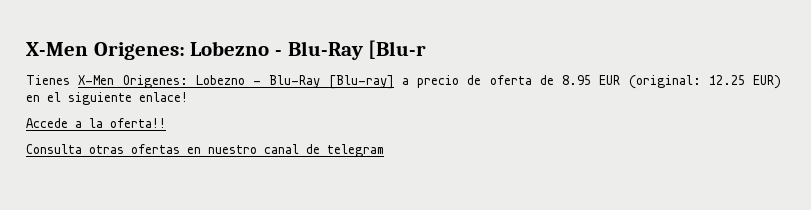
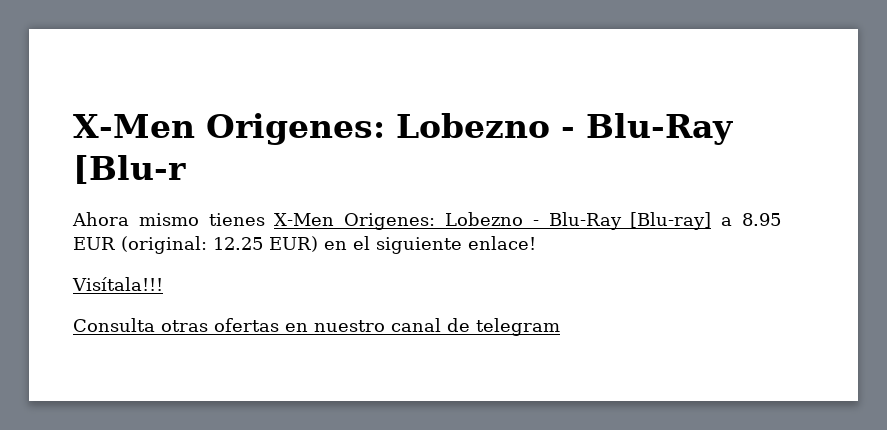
- Tienes X-Men Origenes: Lobezno - Blu-Ray [Blu-ray] a precio de oferta de 8.95 EUR (original: 12.25 EUR) en el siguiente enlace!
+ Ahora mismo tienes X-Men Origenes: Lobezno - Blu-Ray [Blu-ray] a 8.95 EUR (original: 12.25 EUR) en el siguiente enlace!
- Accede a la oferta!!
+ Visítala!!!

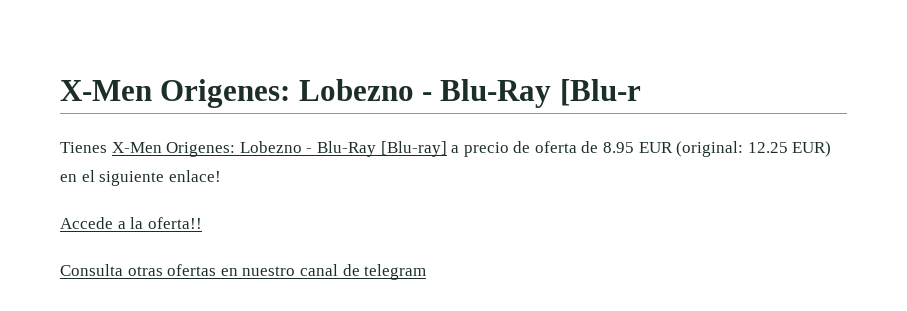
- Ahora mismo tienes X-Men Origenes: Lobezno - Blu-Ray [Blu-ray] a 8.95 EUR (original: 12.25 EUR) en el siguiente enlace!
+ Tienes X-Men Origenes: Lobezno - Blu-Ray [Blu-ray] a precio de oferta de 8.95 EUR (original: 12.25 EUR) en el siguiente enlace!
- Visítala!!!
+ Accede a la oferta!!

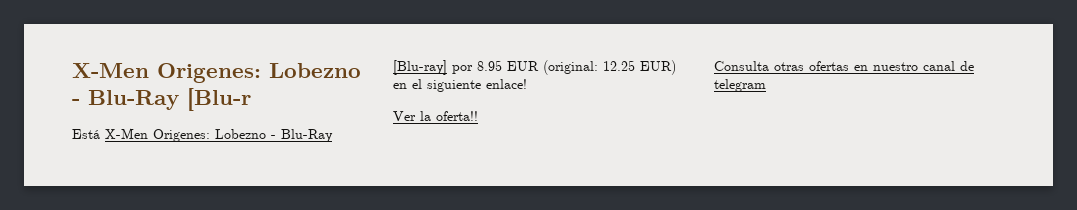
- Tienes X-Men Origenes: Lobezno - Blu-Ray [Blu-ray] a precio de oferta de 8.95 EUR (original: 12.25 EUR) en el siguiente enlace!
+ Está X-Men Origenes: Lobezno - Blu-Ray [Blu-ray] por 8.95 EUR (original: 12.25 EUR) en el siguiente enlace!
- Accede a la oferta!!
+ Ver la oferta!!

